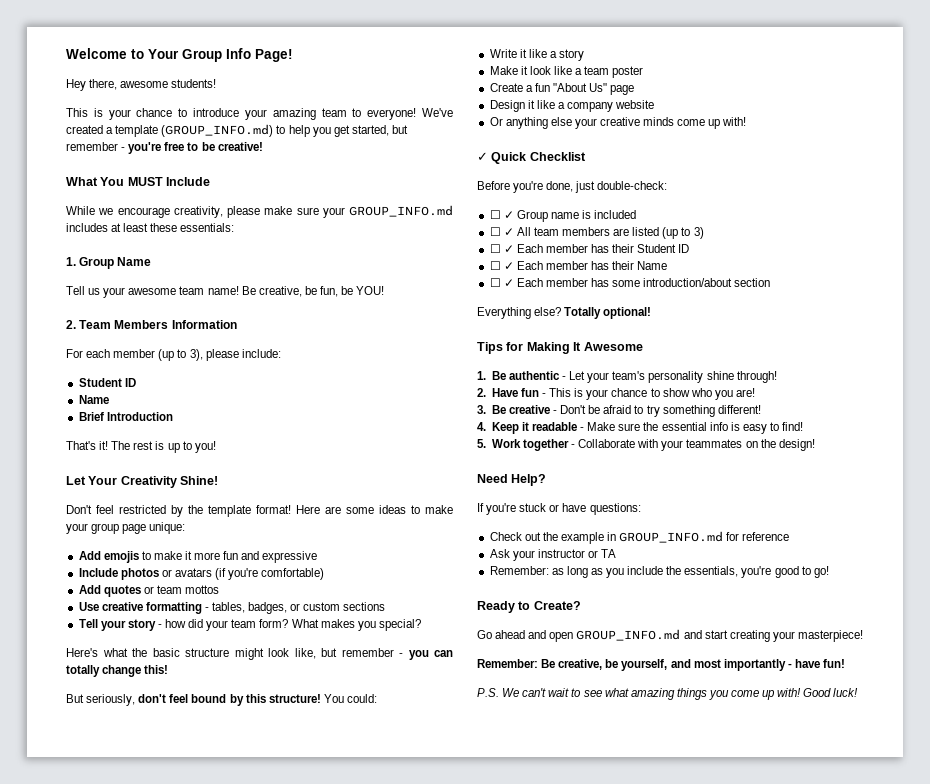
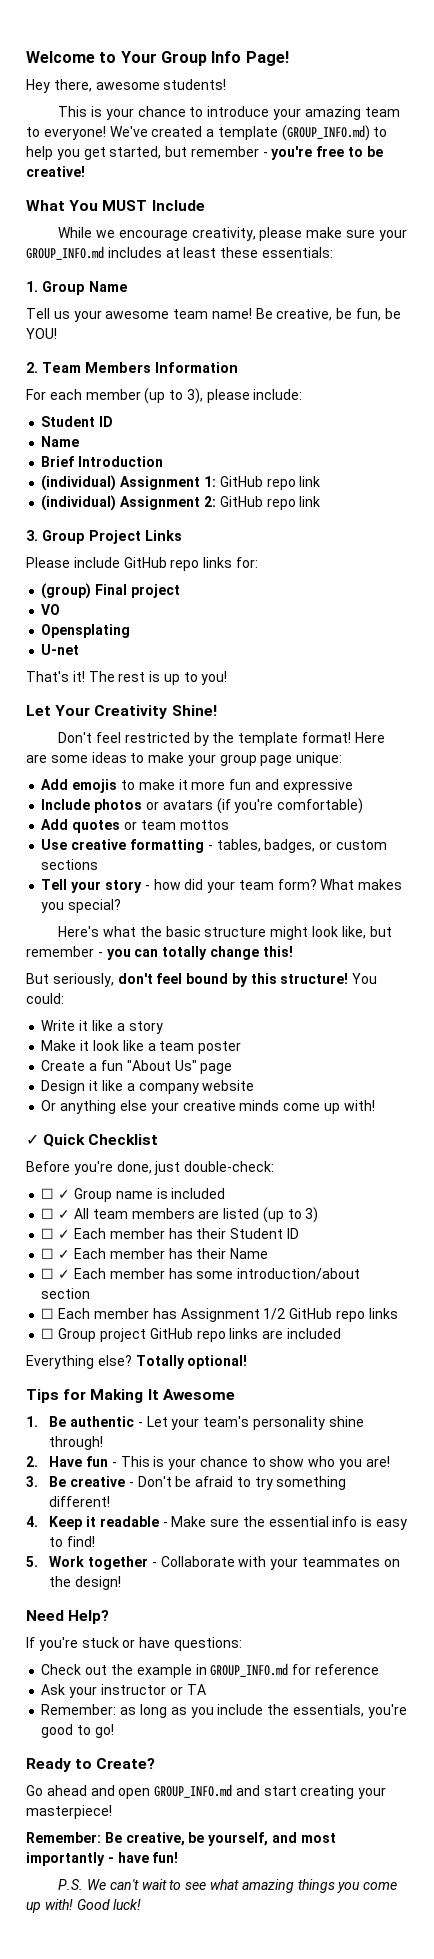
+ (individual) Assignment 1: GitHub repo link
+ (individual) Assignment 2: GitHub repo link
+ 3. Group Project Links
+ Please include GitHub repo links for:
+ (group) Final project
+ VO
+ Opensplating
+ U-net
+ ☐ Each member has Assignment 1/2 GitHub repo links
+ ☐ Group project GitHub repo links are included

